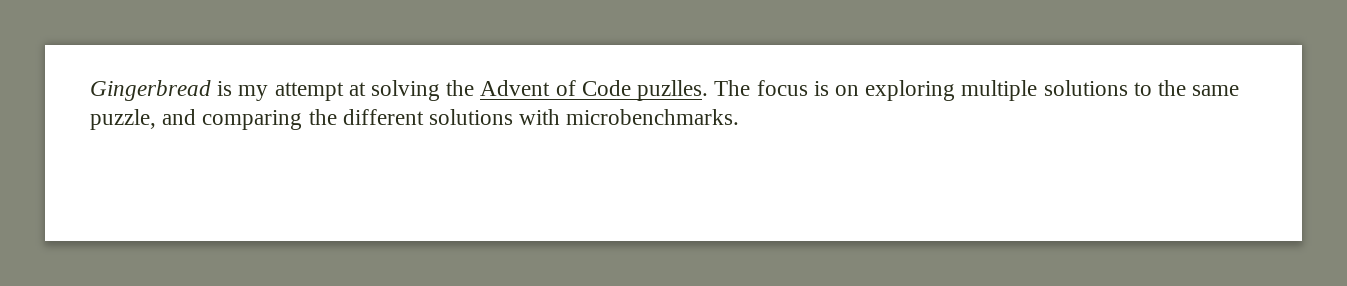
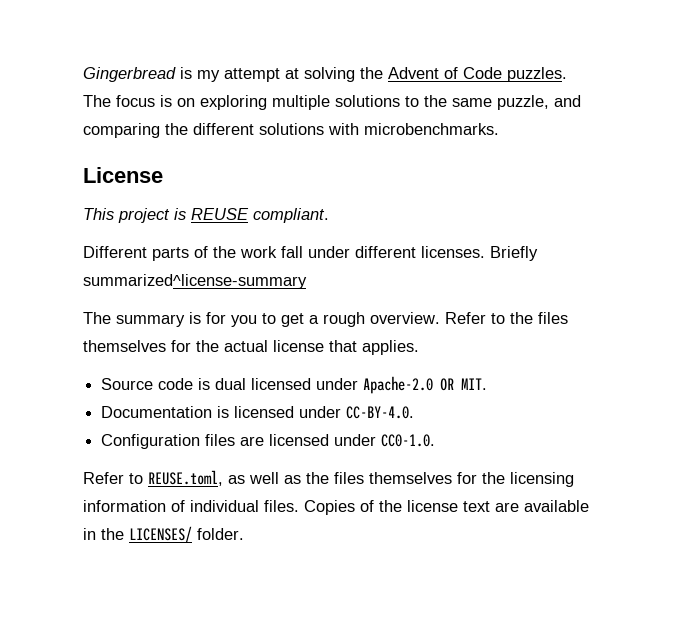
- Gingerbread is my attempt at solving the Advent of Code puzlles.
+ Gingerbread is my attempt at solving the Advent of Code puzzles.
+ License
+ This project is REUSE compliant.
+ Different parts of the work fall under different licenses. Briefly summarized^license-summary
+ The summary is for you to get a rough overview. Refer to the files themselves for the actual license that applies.
+ Source code is dual licensed under Apache-2.0 OR MIT.
+ Documentation is licensed under CC-BY-4.0.
+ Configuration files are licensed under CC0-1.0.
+ Refer to REUSE.toml, as well as the files themselves for the licensing information of individual files. Copies of the license text are available in the LICENSES/ folder.

